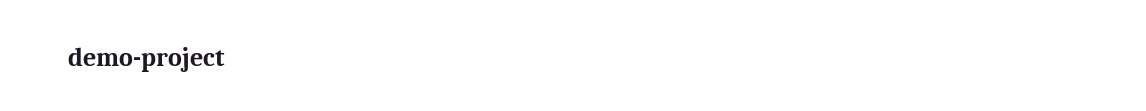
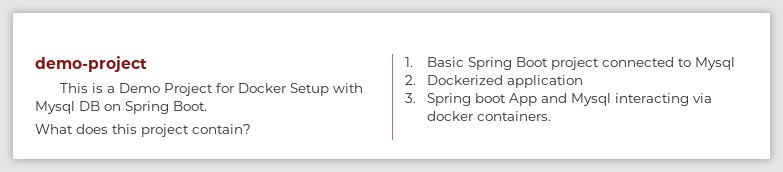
+ This is a Demo Project for Docker Setup with Mysql DB on Spring Boot.
+ What does this project contain?
+ 1. Basic Spring Boot project connected to Mysql
+ 2. Dockerized application
+ 3. Spring boot App and Mysql interacting via docker containers.

